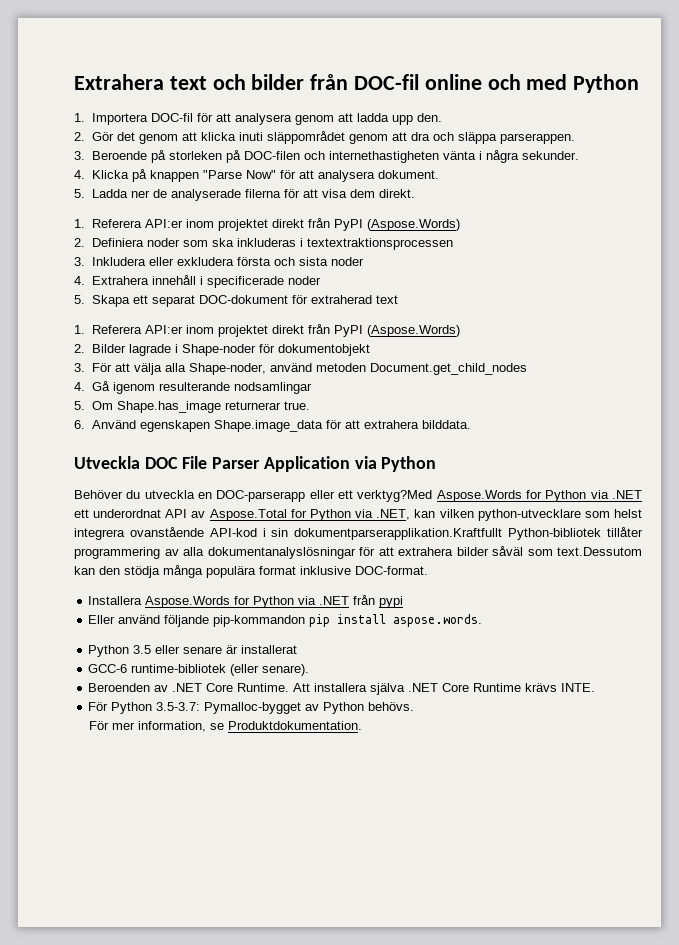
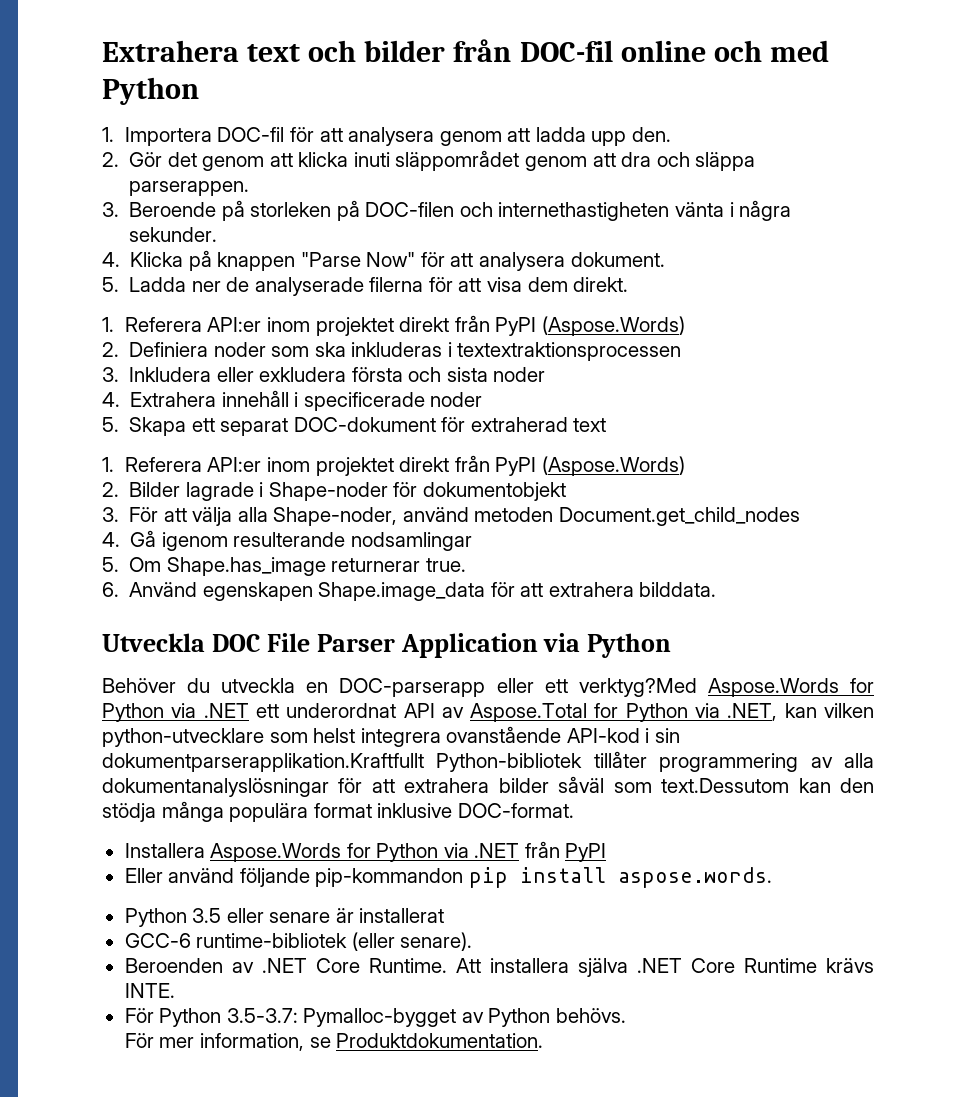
- Installera Aspose.Words for Python via .NET från pypi
+ Installera Aspose.Words for Python via .NET från PyPI

